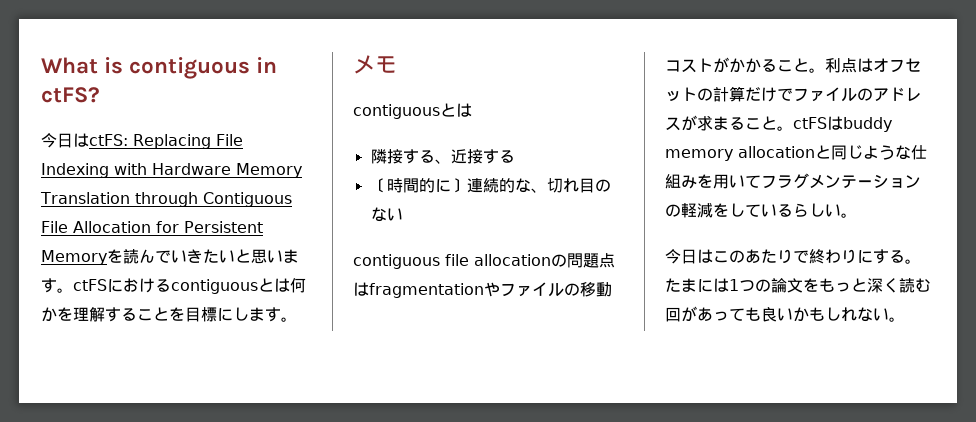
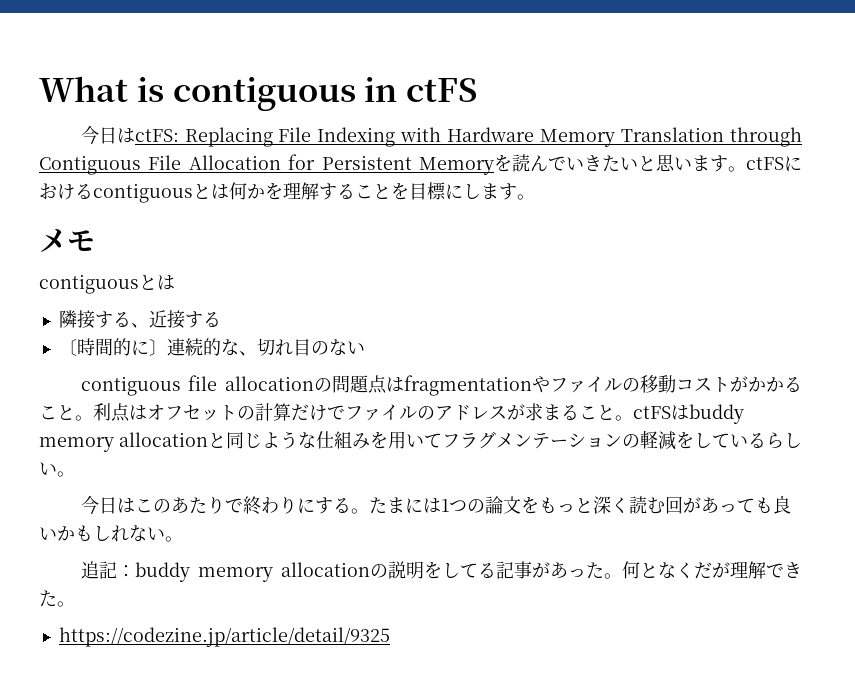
- What is contiguous in ctFS?
+ What is contiguous in ctFS
+ 追記：buddy memory allocationの説明をしてる記事があった。何となくだが理解できた。
+ https://codezine.jp/article/detail/9325

